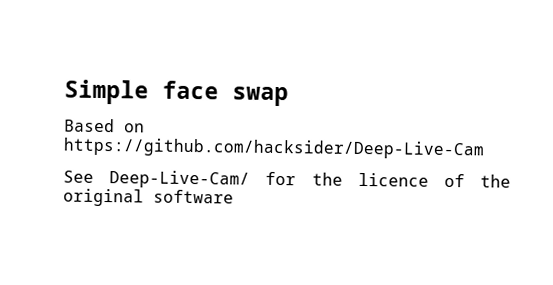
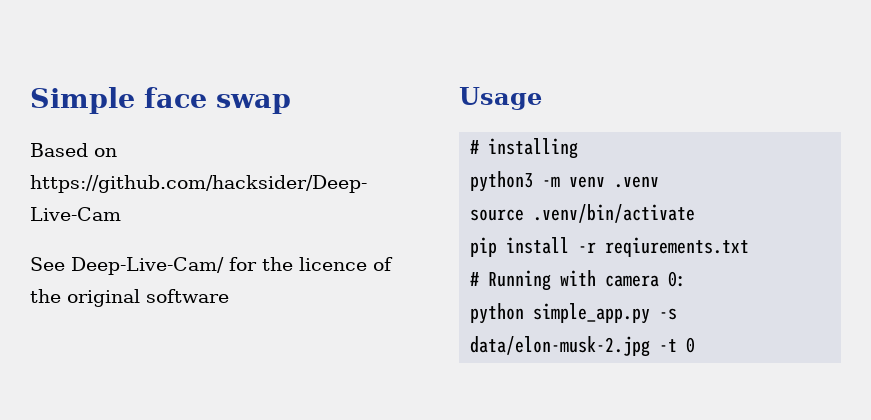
+ Usage
+ # installing
+ python3 -m venv .venv
+ source .venv/bin/activate
+ pip install -r reqiurements.txt
+ # Running with camera 0:
+ python simple_app.py -s data/elon-musk-2.jpg -t 0

